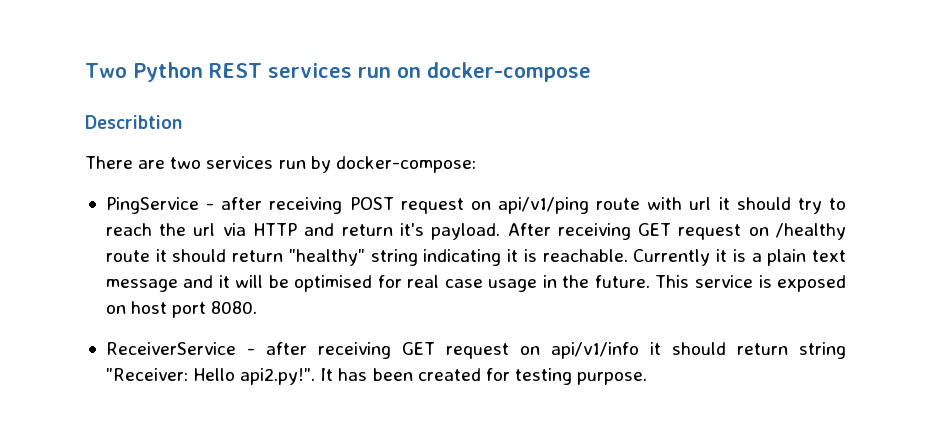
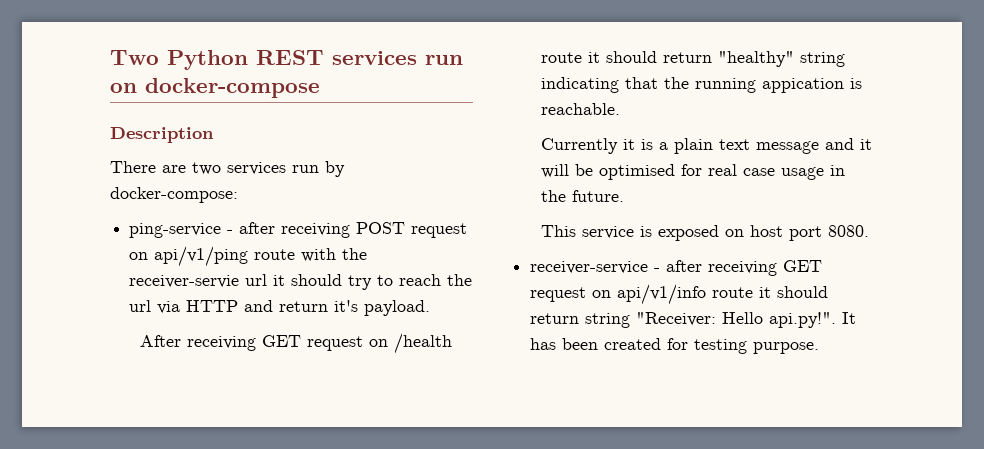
- Describtion
+ Description
- PingService - after receiving POST request on api/v1/ping route with url it should try to reach the url via HTTP and return it's payload. After receiving GET request on /healthy route it should return "healthy" string indicating it is reachable. Currently it is a plain text message and it will be optimised for real case usage in the future. This service is exposed on host port 8080.
+ ping-service - after receiving POST request on api/v1/ping route with the receiver-servie url it should try to reach the url via HTTP and return it's payload.
+ After receiving GET request on /health route it should return "healthy" string indicating that the running appication is reachable.
+ Currently it is a plain text message and it will be optimised for real case usage in the future.
+ This service is exposed on host port 8080.
- ReceiverService - after receiving GET request on api/v1/info it should return string "Receiver: Hello api2.py!". It has been created for testing purpose.
+ receiver-service - after receiving GET request on api/v1/info route it should return string "Receiver: Hello api.py!". It has been created for testing purpose.

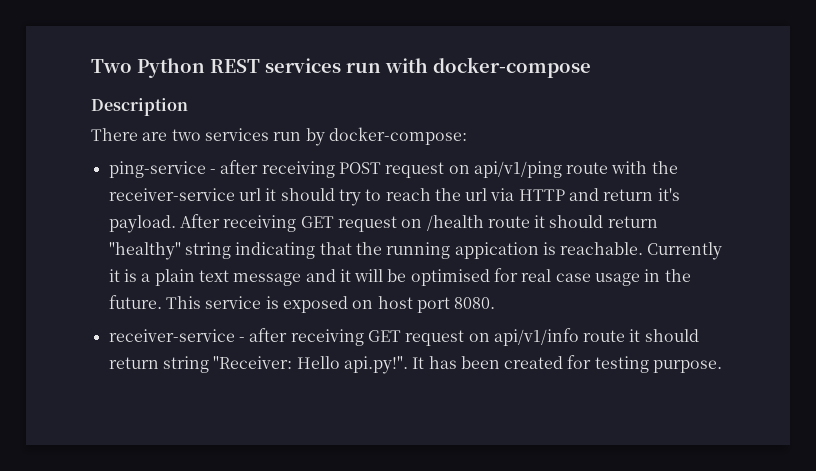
- Two Python REST services run on docker-compose
+ Two Python REST services run with docker-compose
- ping-service - after receiving POST request on api/v1/ping route with the receiver-servie url it should try to reach the url via HTTP and return it's payload.
- After receiving GET request on /health route it should return "healthy" string indicating that the running appication is reachable.
- Currently it is a plain text message and it will be optimised for real case usage in the future.
- This service is exposed on host port 8080.
+ ping-service - after receiving POST request on api/v1/ping route with the receiver-service url it should try to reach the url via HTTP and return it's payload. After receiving GET request on /health route it should return "healthy" string indicating that the running appication is reachable. Currently it is a plain text message and it will be optimised for real case usage in the future. This service is exposed on host port 8080.

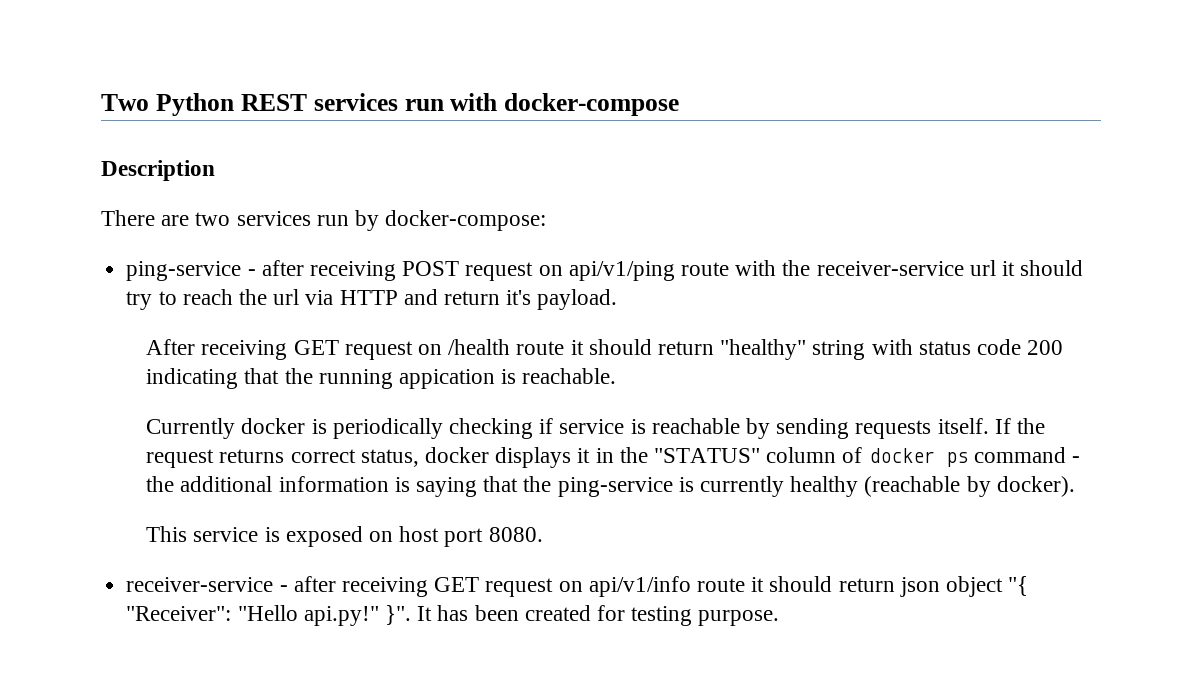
- ping-service - after receiving POST request on api/v1/ping route with the receiver-service url it should try to reach the url via HTTP and return it's payload. After receiving GET request on /health route it should return "healthy" string indicating that the running appication is reachable. Currently it is a plain text message and it will be optimised for real case usage in the future. This service is exposed on host port 8080.
+ ping-service - after receiving POST request on api/v1/ping route with the receiver-service url it should try to reach the url via HTTP and return it's payload.
+ After receiving GET request on /health route it should return "healthy" string with status code 200 indicating that the running appication is reachable.
+ Currently docker is periodically checking if service is reachable by sending requests itself. If the request returns correct status, docker displays it in the "STATUS" column of docker ps command - the additional information is saying that the ping-service is currently healthy (reachable by docker).
+ This service is exposed on host port 8080.
- receiver-service - after receiving GET request on api/v1/info route it should return string "Receiver: Hello api.py!". It has been created for testing purpose.
+ receiver-service - after receiving GET request on api/v1/info route it should return json object "{ "Receiver": "Hello api.py!" }". It has been created for testing purpose.

